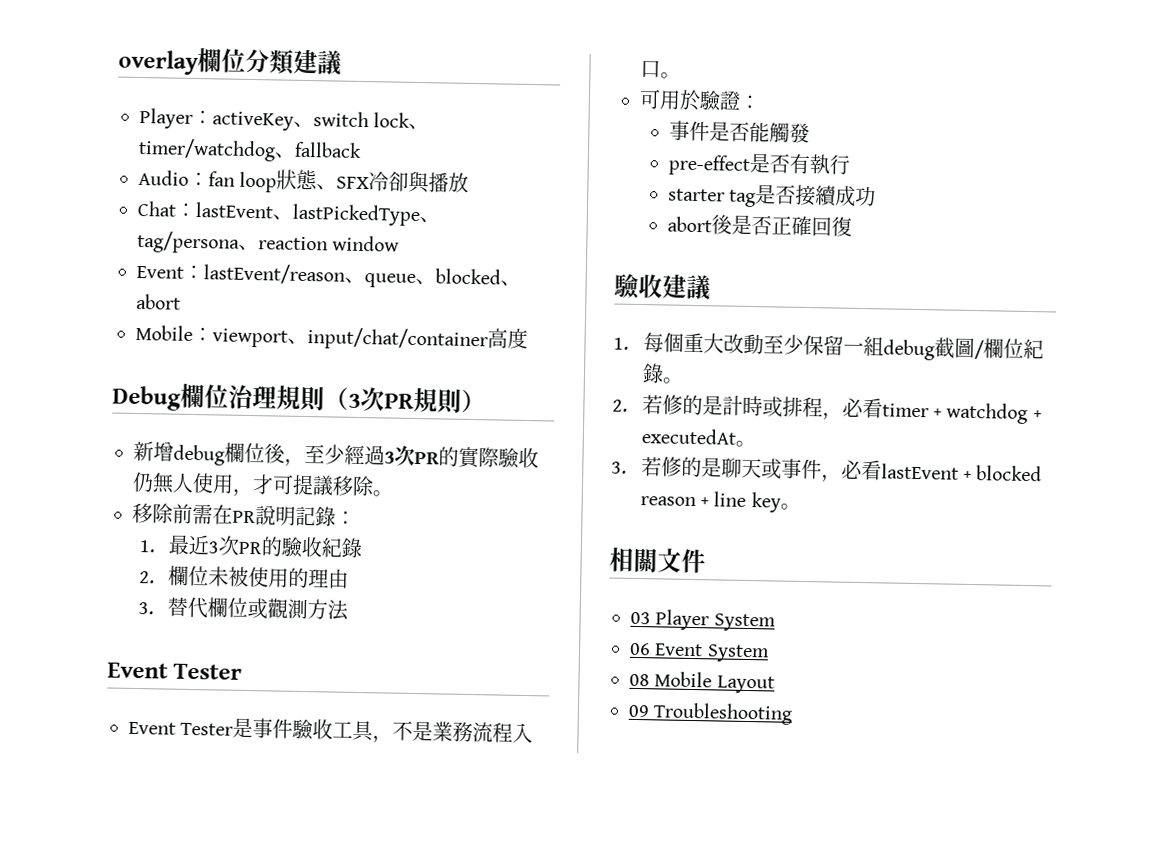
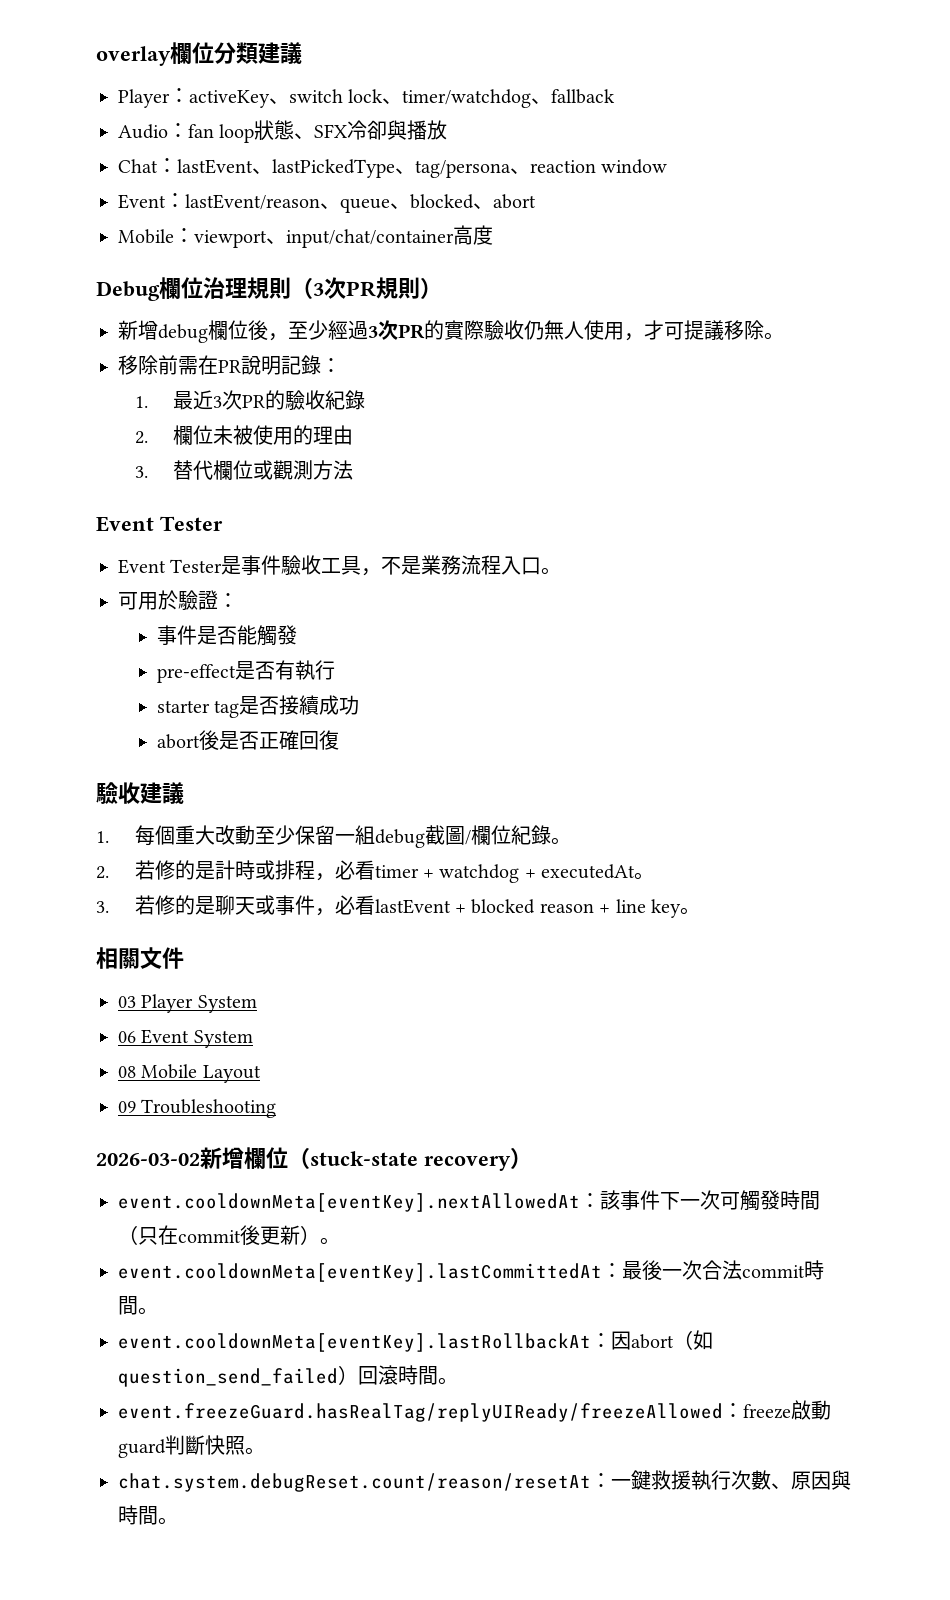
+ 2026-03-02新增欄位（stuck-state recovery）
+ event.cooldownMeta[eventKey].nextAllowedAt：該事件下一次可觸發時間（只在commit後更新）。
+ event.cooldownMeta[eventKey].lastCommittedAt：最後一次合法commit時間。
+ event.cooldownMeta[eventKey].lastRollbackAt：因abort（如question_send_failed）回滾時間。
+ event.freezeGuard.hasRealTag/replyUIReady/freezeAllowed：freeze啟動guard判斷快照。
+ chat.system.debugReset.count/reason/resetAt：一鍵救援執行次數、原因與時間。

